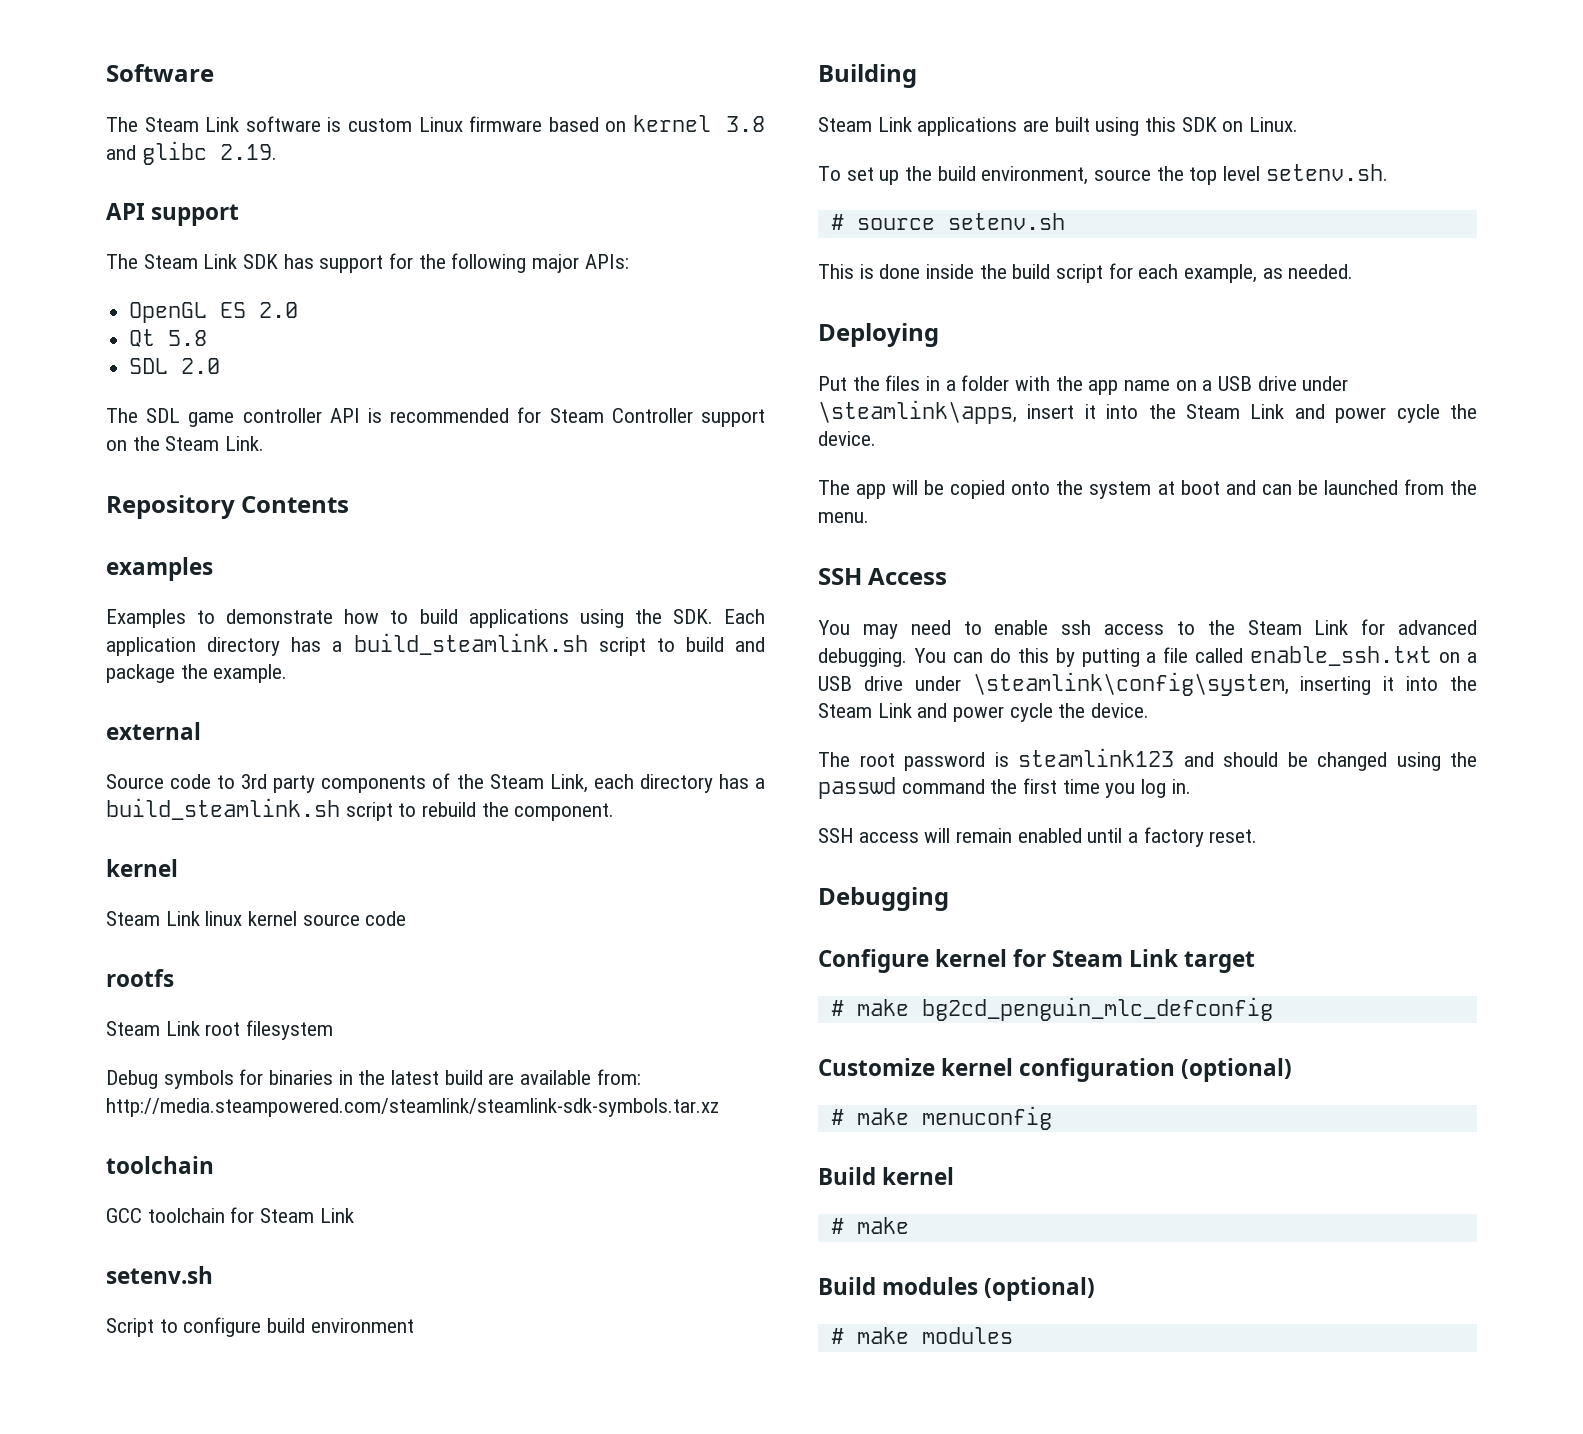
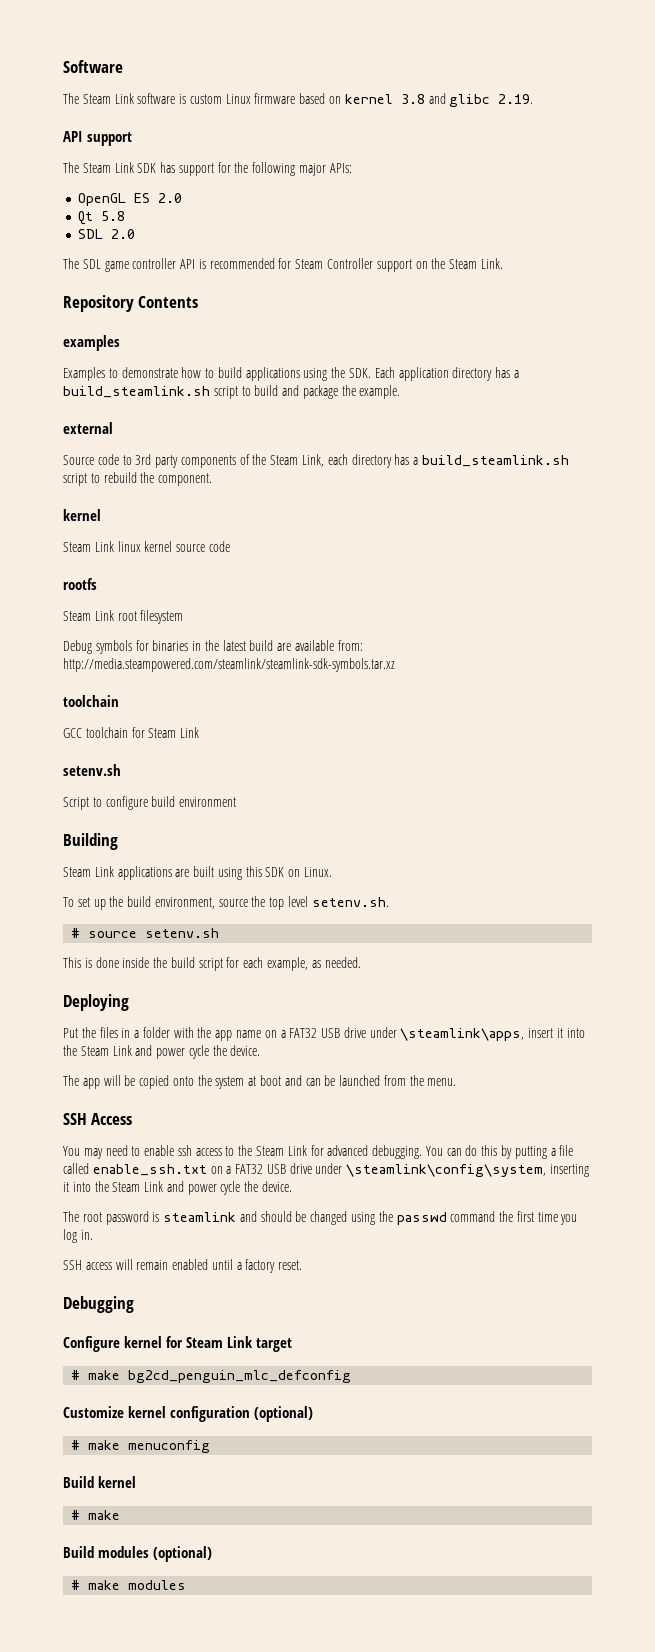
- Put the files in a folder with the app name on a USB drive under \steamlink\apps, insert it into the Steam Link and power cycle the device.
+ Put the files in a folder with the app name on a FAT32 USB drive under \steamlink\apps, insert it into the Steam Link and power cycle the device.
- You can do this by putting a file called enable_ssh.txt on a USB drive under \steamlink\config\system, inserting it into the Steam Link and power cycle the device.
+ You can do this by putting a file called enable_ssh.txt on a FAT32 USB drive under \steamlink\config\system, inserting it into the Steam Link and power cycle the device.
- The root password is steamlink123 and should be changed using the passwd command the first time you log in.
+ The root password is steamlink and should be changed using the passwd command the first time you log in.

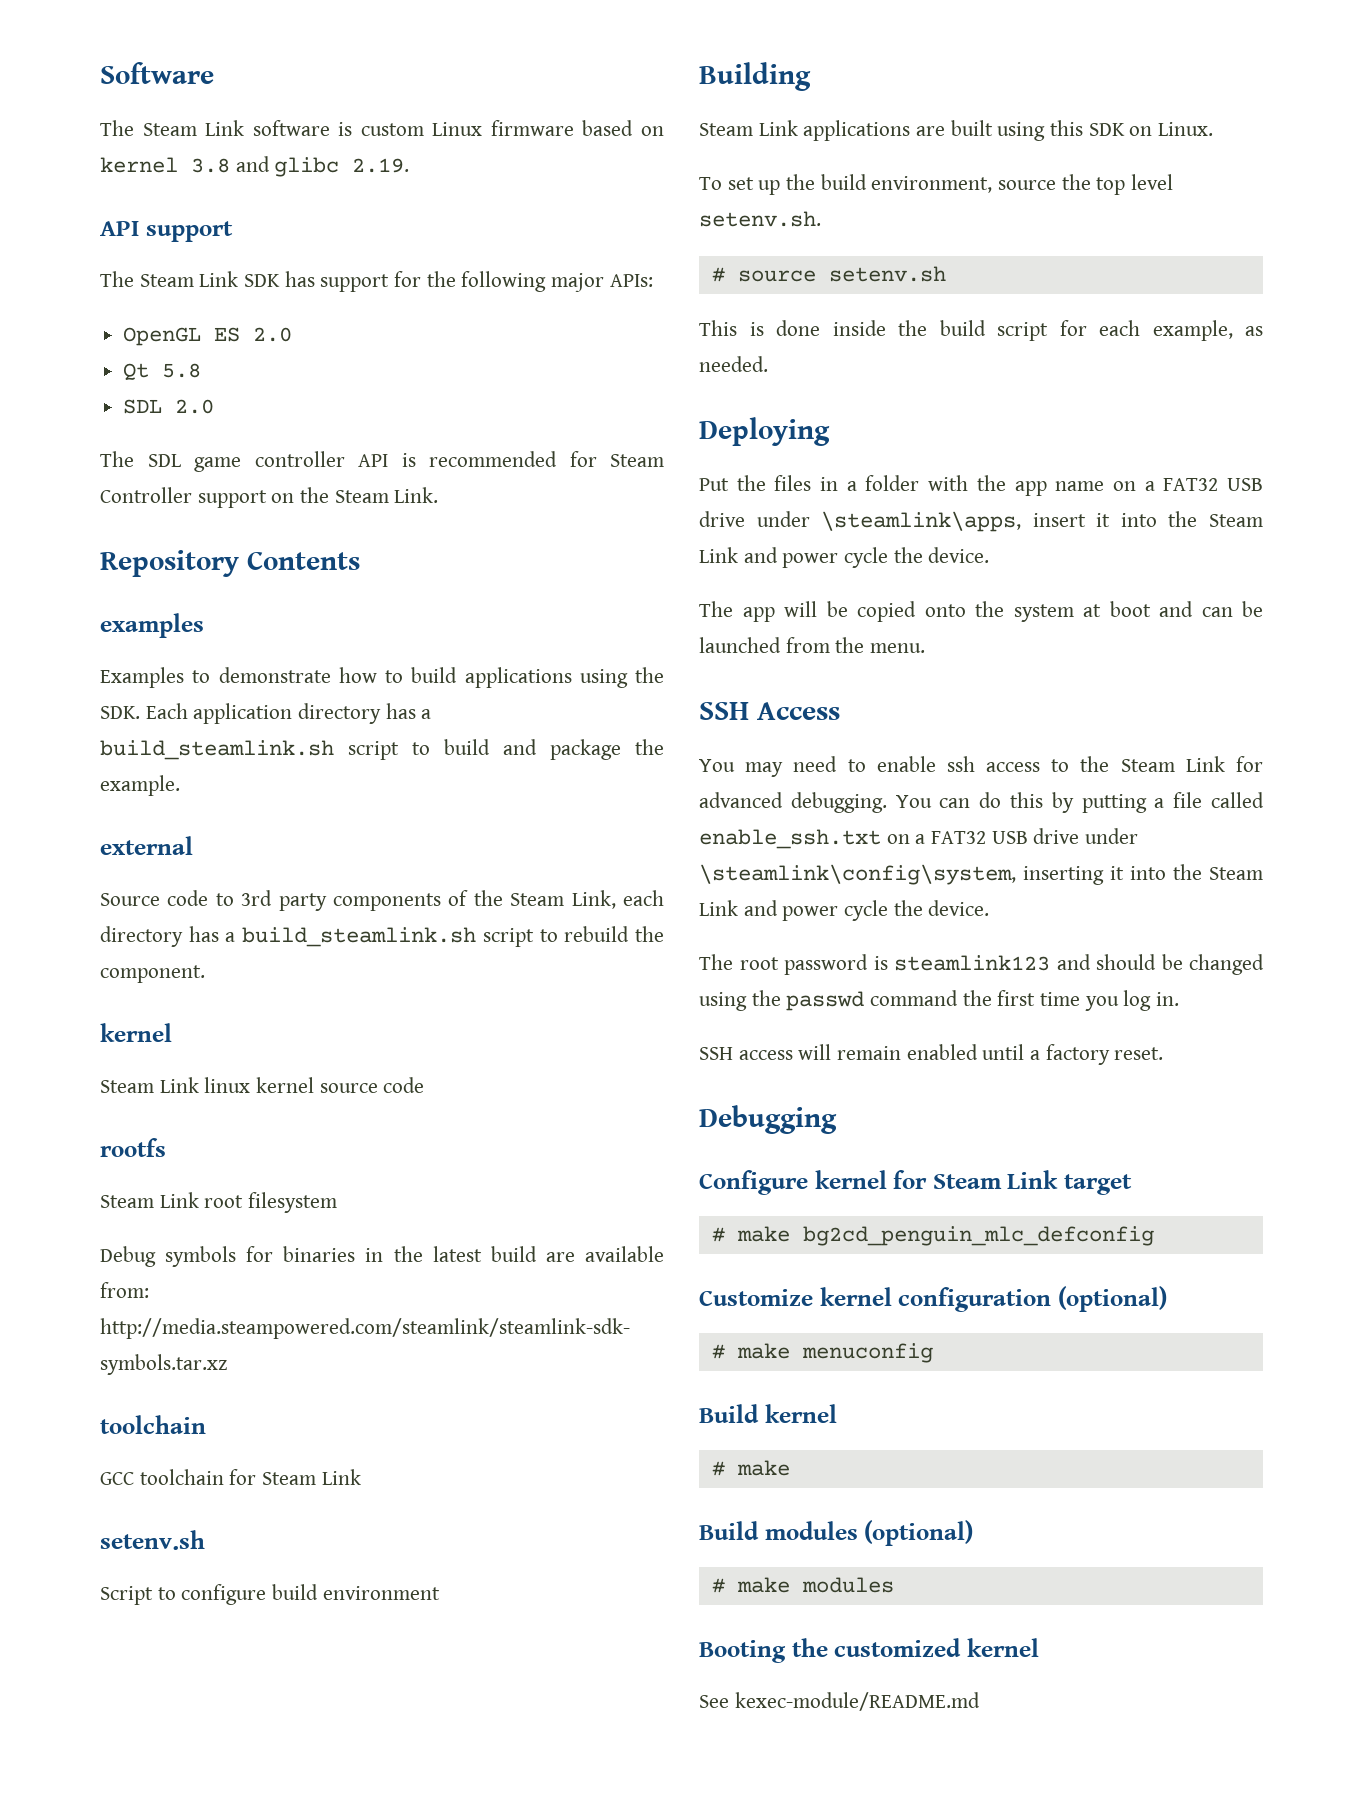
- The root password is steamlink and should be changed using the passwd command the first time you log in.
+ The root password is steamlink123 and should be changed using the passwd command the first time you log in.
+ Booting the customized kernel
+ See kexec-module/README.md

